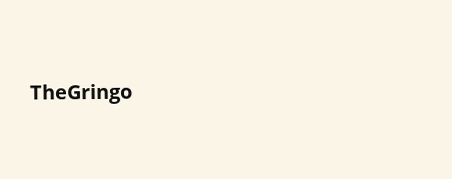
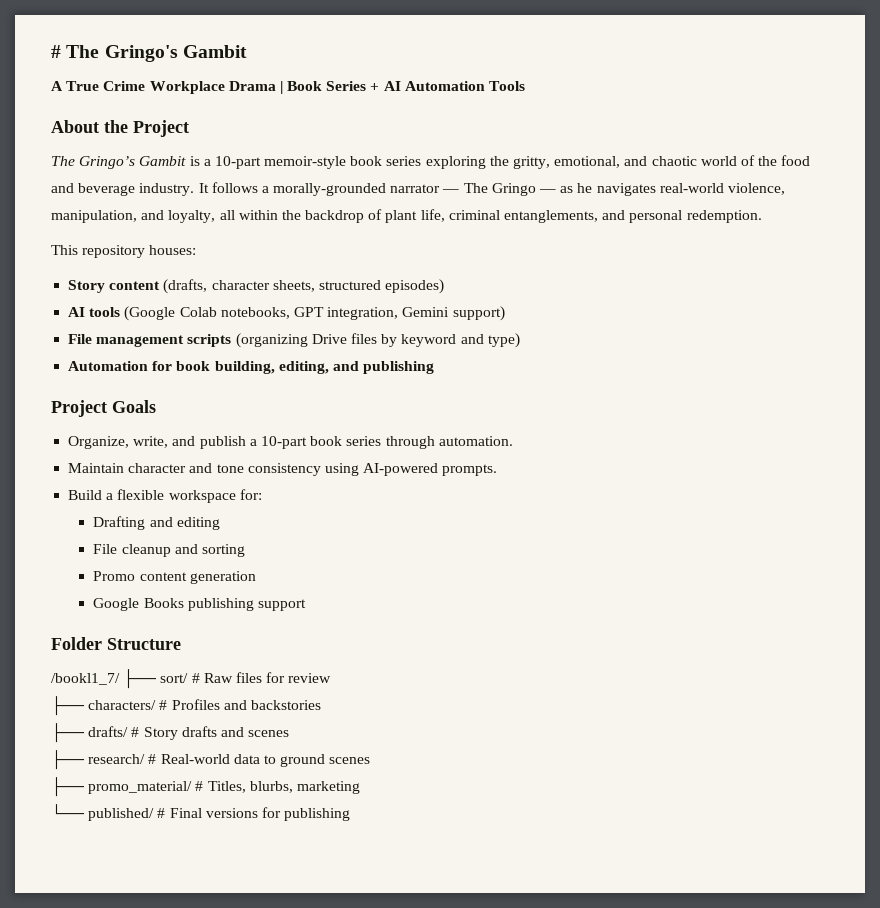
- TheGringo
+ # The Gringo's Gambit
+ A True Crime Workplace Drama | Book Series + AI Automation Tools
+ About the Project
+ The Gringo’s Gambit is a 10-part memoir-style book series exploring the gritty, emotional, and chaotic world of the food and beverage industry. It follows a morally-grounded narrator — The Gringo — as he navigates real-world violence, manipulation, and loyalty, all within the backdrop of plant life, criminal entanglements, and personal redemption.
+ This repository houses:
+ Story content (drafts, character sheets, structured episodes)
+ AI tools (Google Colab notebooks, GPT integration, Gemini support)
+ File management scripts (organizing Drive files by keyword and type)
+ Automation for book building, editing, and publishing
+ Project Goals
+ Organize, write, and publish a 10-part book series through automation.
+ Maintain character and tone consistency using AI-powered prompts.
+ Build a flexible workspace for:
+ Drafting and editing
+ File cleanup and sorting
+ Promo content generation
+ Google Books publishing support
+ Folder Structure
+ /bookl1_7/ ├── sort/ # Raw files for review
+ ├── characters/ # Profiles and backstories
+ ├── drafts/ # Story drafts and scenes
+ ├── research/ # Real-world data to ground scenes
+ ├── promo_material/ # Titles, blurbs, marketing
+ └── published/ # Final versions for publishing

